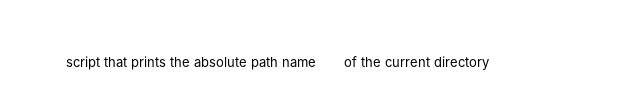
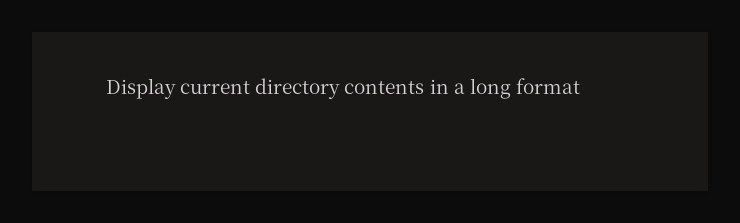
- script that prints the absolute path name of the current directory
+ Display current directory contents in a long format

